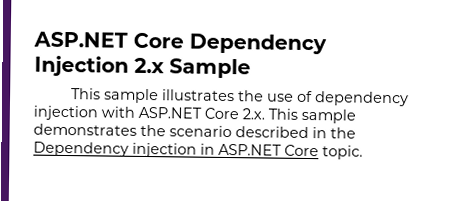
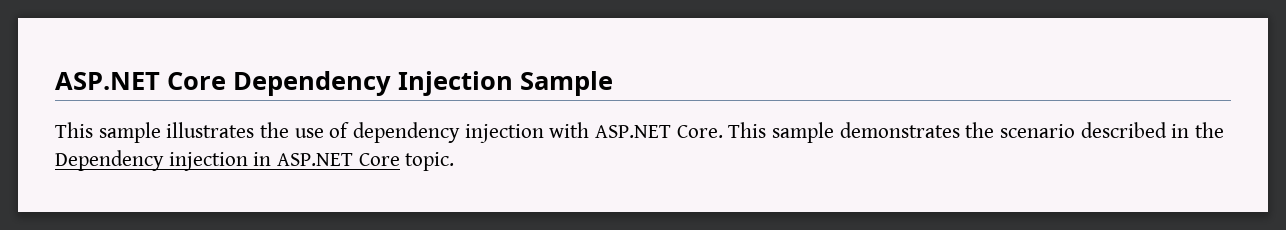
- ASP.NET Core Dependency Injection 2.x Sample
+ ASP.NET Core Dependency Injection Sample
- This sample illustrates the use of dependency injection with ASP.NET Core 2.x. This sample demonstrates the scenario described in the Dependency injection in ASP.NET Core topic.
+ This sample illustrates the use of dependency injection with ASP.NET Core. This sample demonstrates the scenario described in the Dependency injection in ASP.NET Core topic.

